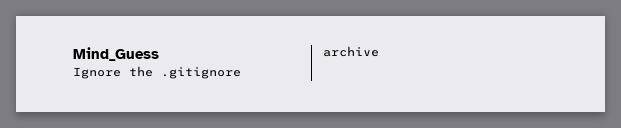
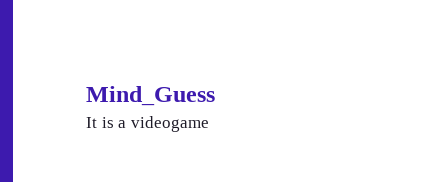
- Ignore the .gitignore archive
+ It is a videogame

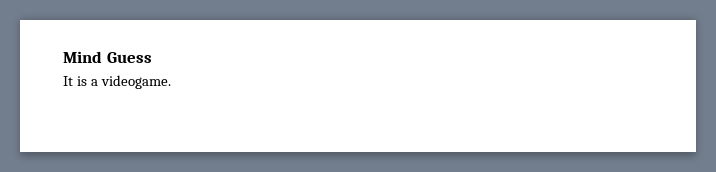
- Mind_Guess
+ Mind Guess
- It is a videogame
+ It is a videogame.

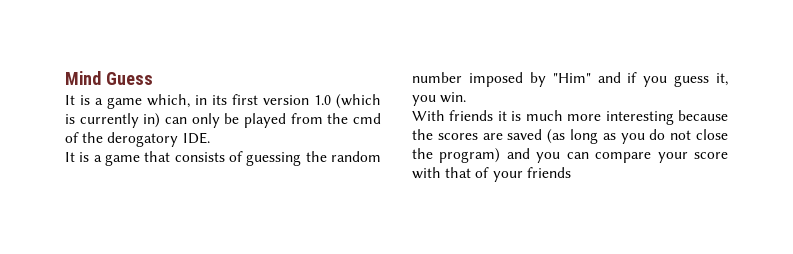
- It is a videogame.
+ It is a game which, in its first version 1.0 (which is currently in) can only be played from the cmd of the derogatory IDE.
+ It is a game that consists of guessing the random number imposed by "Him" and if you guess it, you win.
+ With friends it is much more interesting because the scores are saved (as long as you do not close the program) and you can compare your score with that of your friends

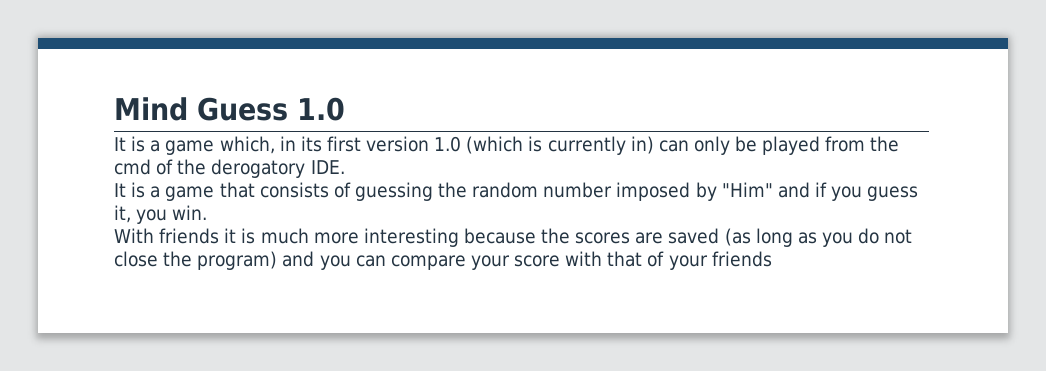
- Mind Guess
+ Mind Guess 1.0

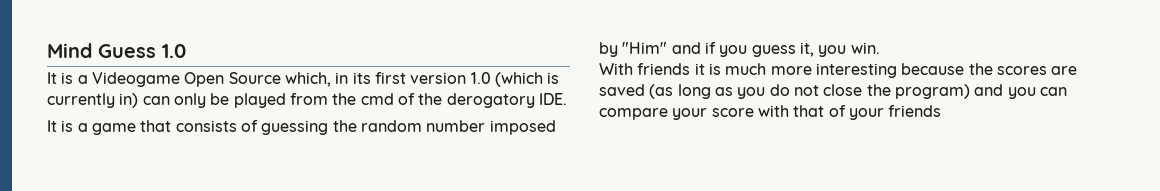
- It is a game which, in its first version 1.0 (which is currently in) can only be played from the cmd of the derogatory IDE.
+ It is a Videogame Open Source which, in its first version 1.0 (which is currently in) can only be played from the cmd of the derogatory IDE.

